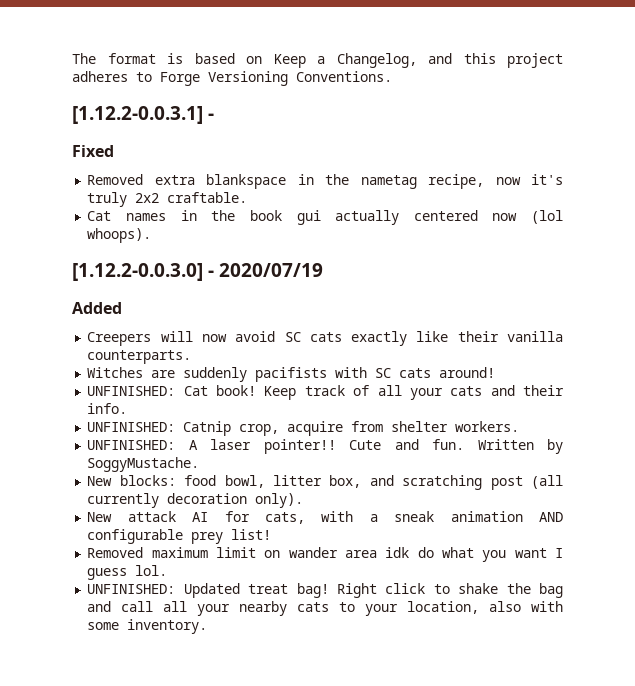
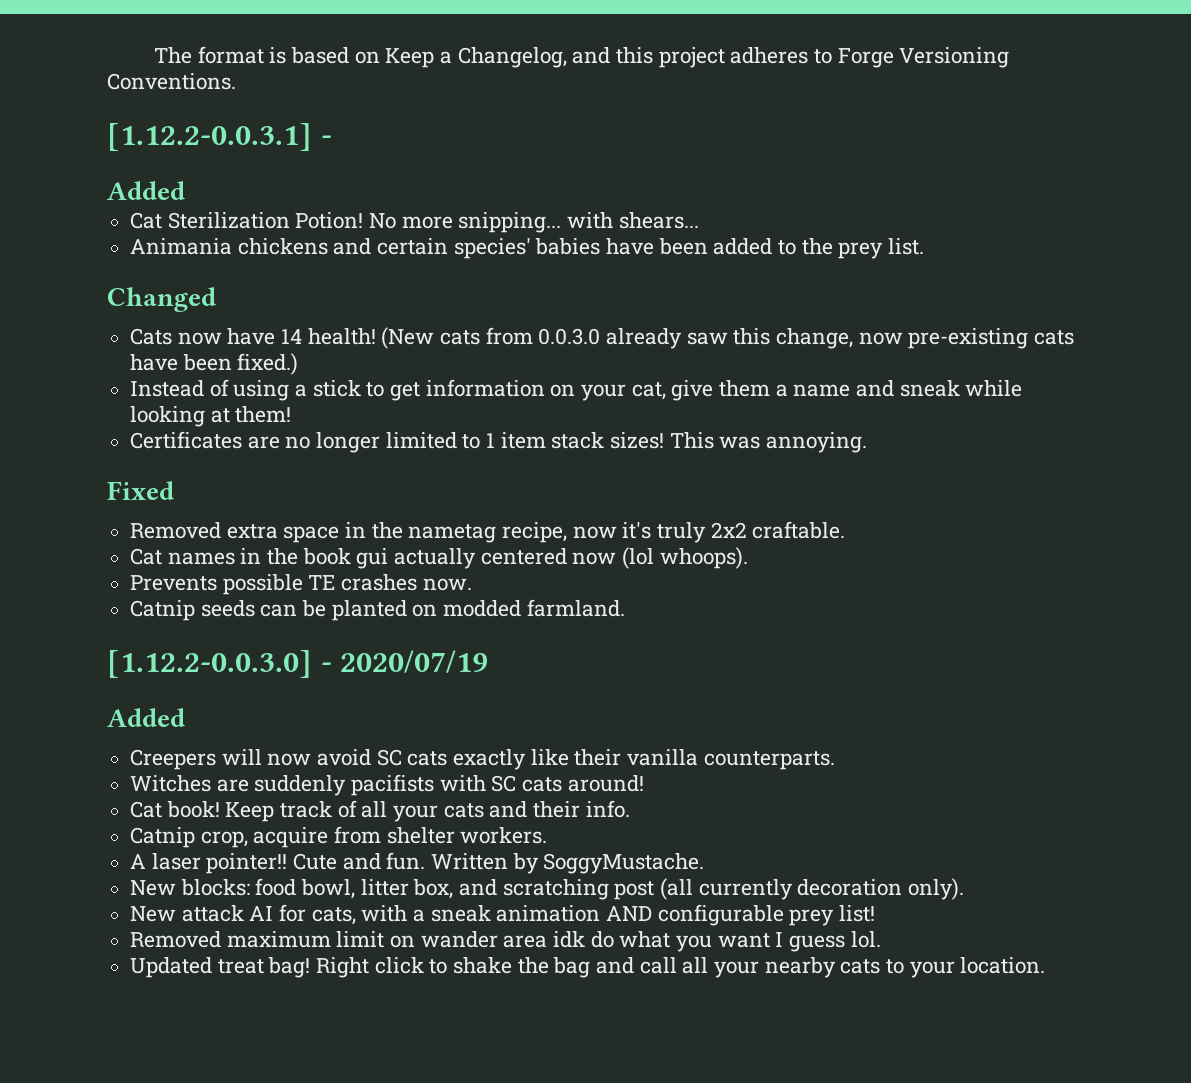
  [1.12.2-0.0.3.1] -
+ Added
+ Cat Sterilization Potion! No more snipping... with shears...
+ Animania chickens and certain species' babies have been added to the prey list.
+ Changed
+ Cats now have 14 health! (New cats from 0.0.3.0 already saw this change, now pre-existing cats have been fixed.)
+ Instead of using a stick to get information on your cat, give them a name and sneak while looking at them!
+ Certificates are no longer limited to 1 item stack sizes! This was annoying.
- Removed extra blankspace in the nametag recipe, now it's truly 2x2 craftable.
+ Removed extra space in the nametag recipe, now it's truly 2x2 craftable.
+ Prevents possible TE crashes now.
+ Catnip seeds can be planted on modded farmland.
- UNFINISHED: Cat book!
+ Cat book!
- UNFINISHED: Catnip crop, acquire from shelter workers.
+ Catnip crop, acquire from shelter workers.
- UNFINISHED: A laser pointer!!
+ A laser pointer!!
- UNFINISHED: Updated treat bag!
+ Updated treat bag!
- Right click to shake the bag and call all your nearby cats to your location, also with some inventory.
+ Right click to shake the bag and call all your nearby cats to your location.

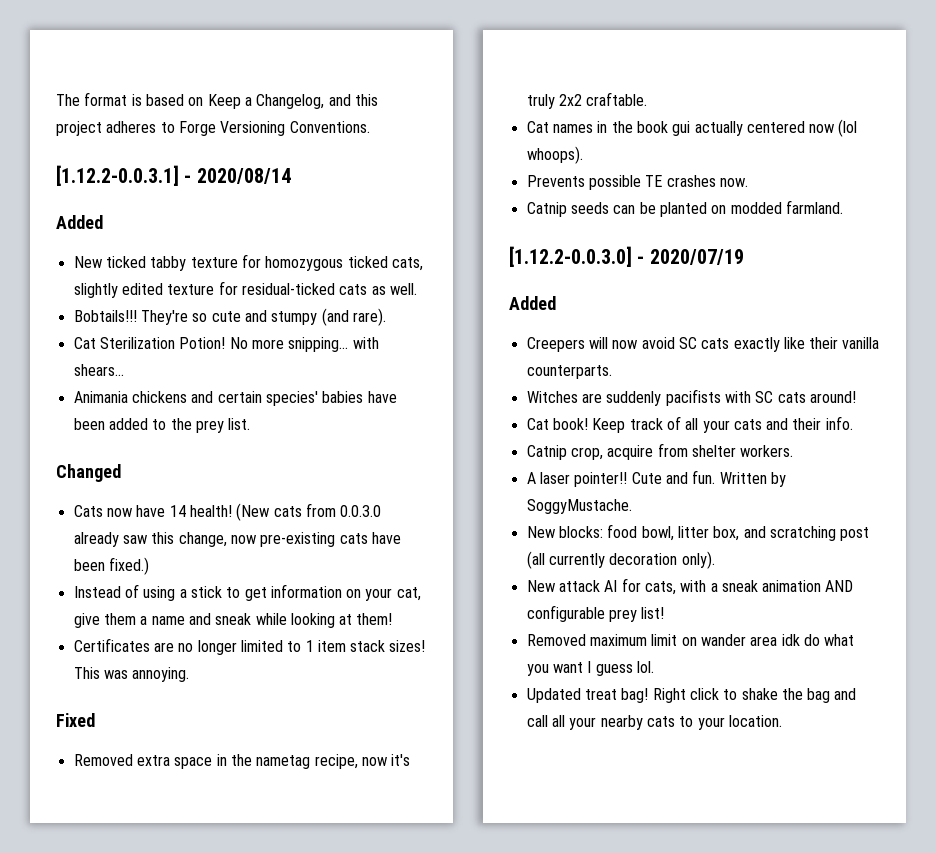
- [1.12.2-0.0.3.1] -
+ [1.12.2-0.0.3.1] - 2020/08/14
  Added
+ New ticked tabby texture for homozygous ticked cats, slightly edited texture for residual-ticked cats as well.
+ Bobtails!!! They're so cute and stumpy (and rare).

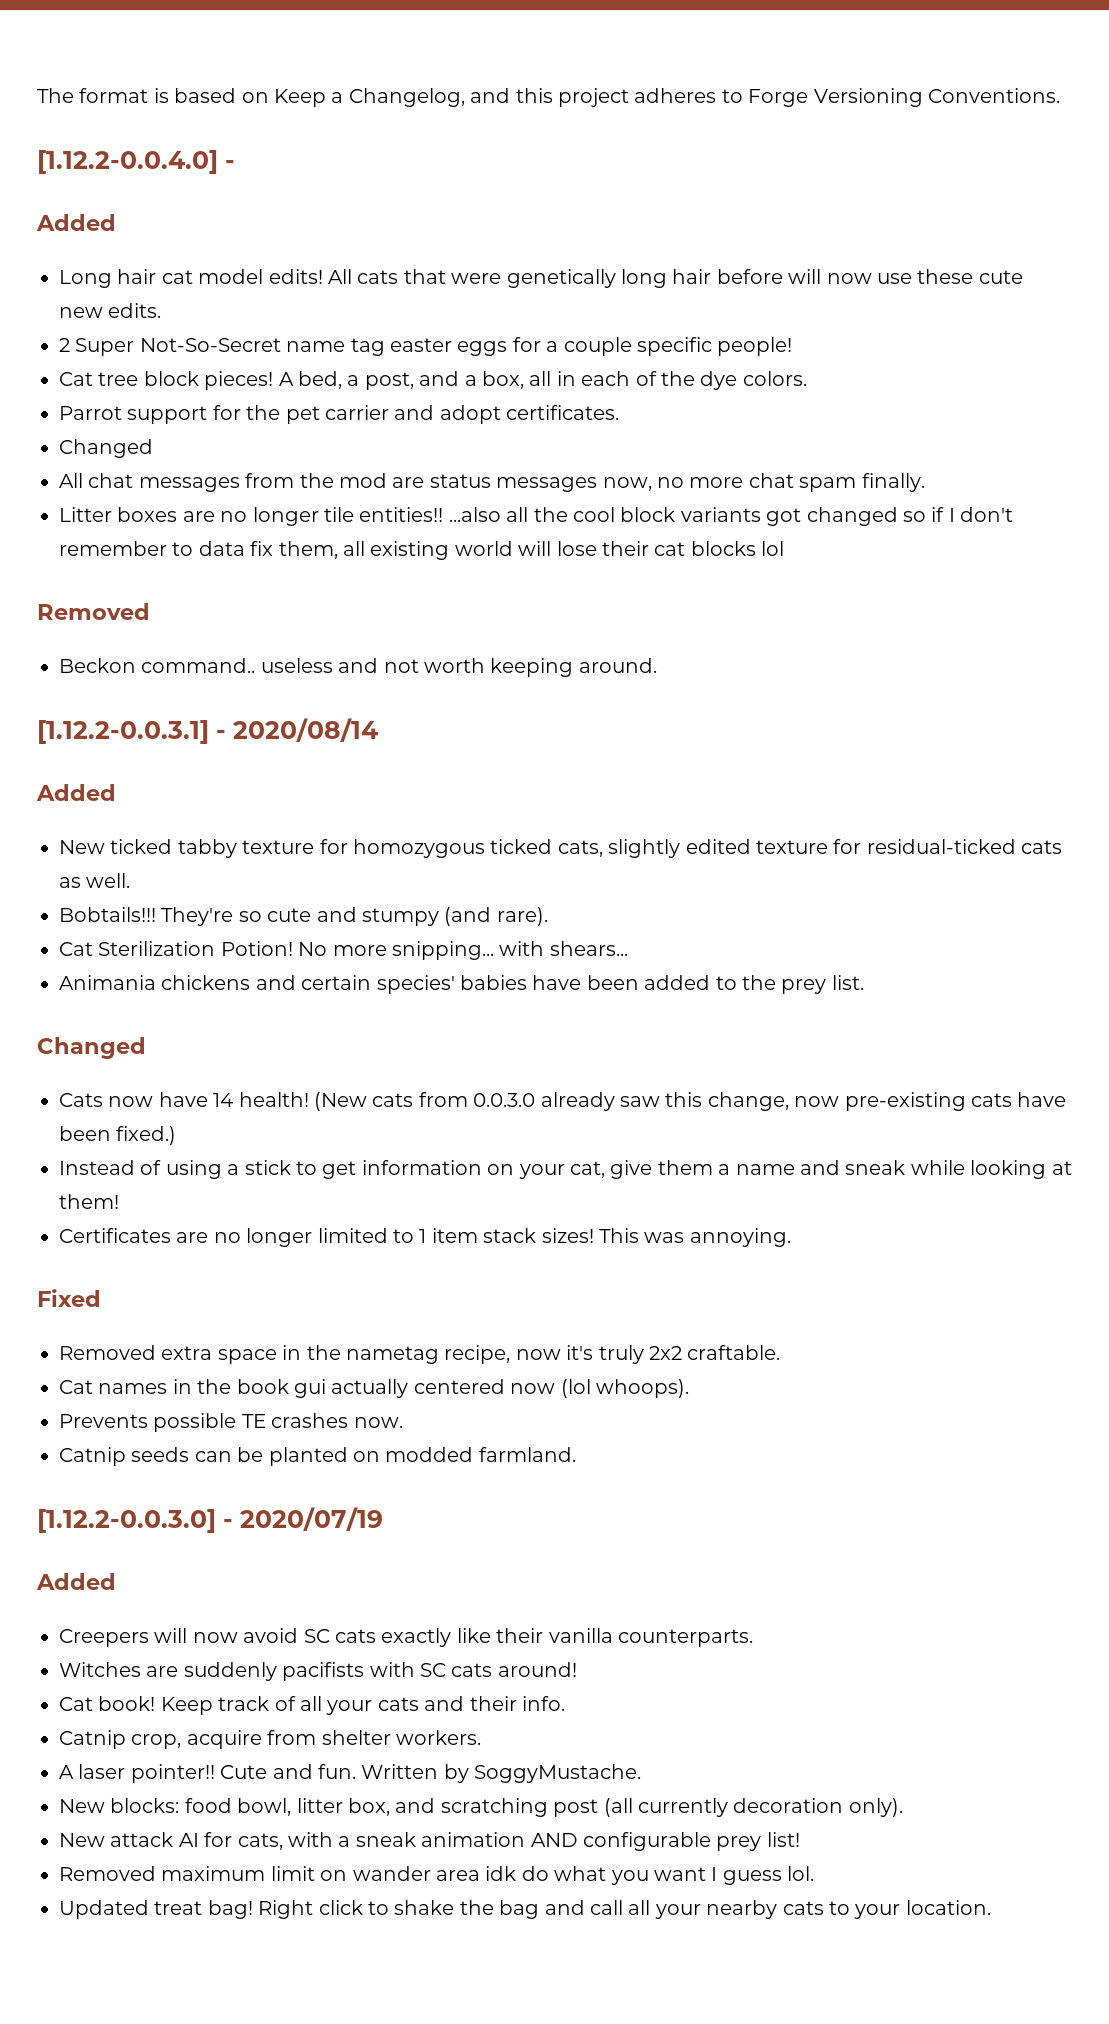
+ [1.12.2-0.0.4.0] -
+ Added
+ Long hair cat model edits! All cats that were genetically long hair before will now use these cute new edits.
+ 2 Super Not-So-Secret name tag easter eggs for a couple specific people!
+ Cat tree block pieces! A bed, a post, and a box, all in each of the dye colors.
+ Parrot support for the pet carrier and adopt certificates.
+ Changed
+ All chat messages from the mod are status messages now, no more chat spam finally.
+ Litter boxes are no longer tile entities!! ...also all the cool block variants got changed so if I don't remember to data fix them, all existing world will lose their cat blocks lol
+ Removed
+ Beckon command.. useless and not worth keeping around.

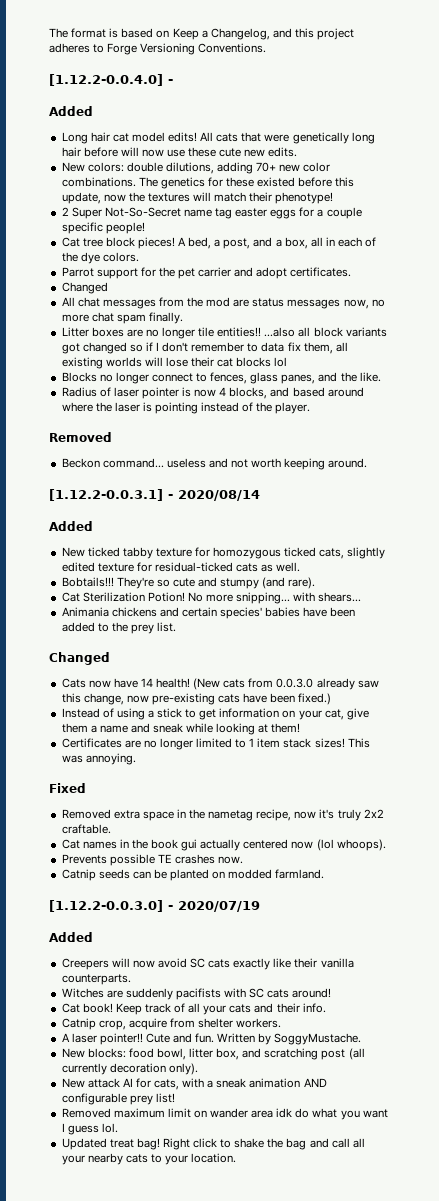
+ New colors: double dilutions, adding 70+ new color combinations. The genetics for these existed before this update, now the textures will match their phenotype!
- Litter boxes are no longer tile entities!! ...also all the cool block variants got changed so if I don't remember to data fix them, all existing world will lose their cat blocks lol
+ Litter boxes are no longer tile entities!! ...also all block variants got changed so if I don't remember to data fix them, all existing worlds will lose their cat blocks lol
+ Blocks no longer connect to fences, glass panes, and the like.
+ Radius of laser pointer is now 4 blocks, and based around where the laser is pointing instead of the player.
- Beckon command.. useless and not worth keeping around.
+ Beckon command... useless and not worth keeping around.

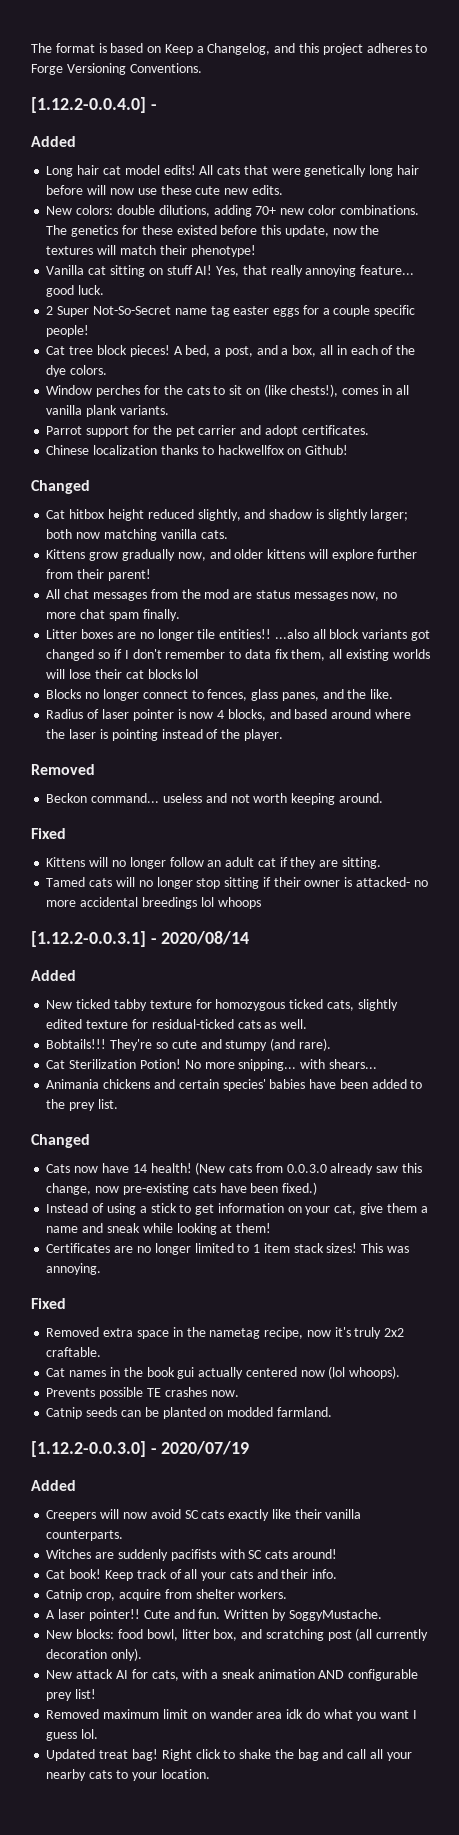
+ Vanilla cat sitting on stuff AI! Yes, that really annoying feature... good luck.
+ Window perches for the cats to sit on (like chests!), comes in all vanilla plank variants.
  Parrot support for the pet carrier and adopt certificates.
+ Chinese localization thanks to hackwellfox on Github!
  Changed
+ Cat hitbox height reduced slightly, and shadow is slightly larger; both now matching vanilla cats.
+ Kittens grow gradually now, and older kittens will explore further from their parent!
  Beckon command... useless and not worth keeping around.
+ Fixed
+ Kittens will no longer follow an adult cat if they are sitting.
+ Tamed cats will no longer stop sitting if their owner is attacked- no more accidental breedings lol whoops

